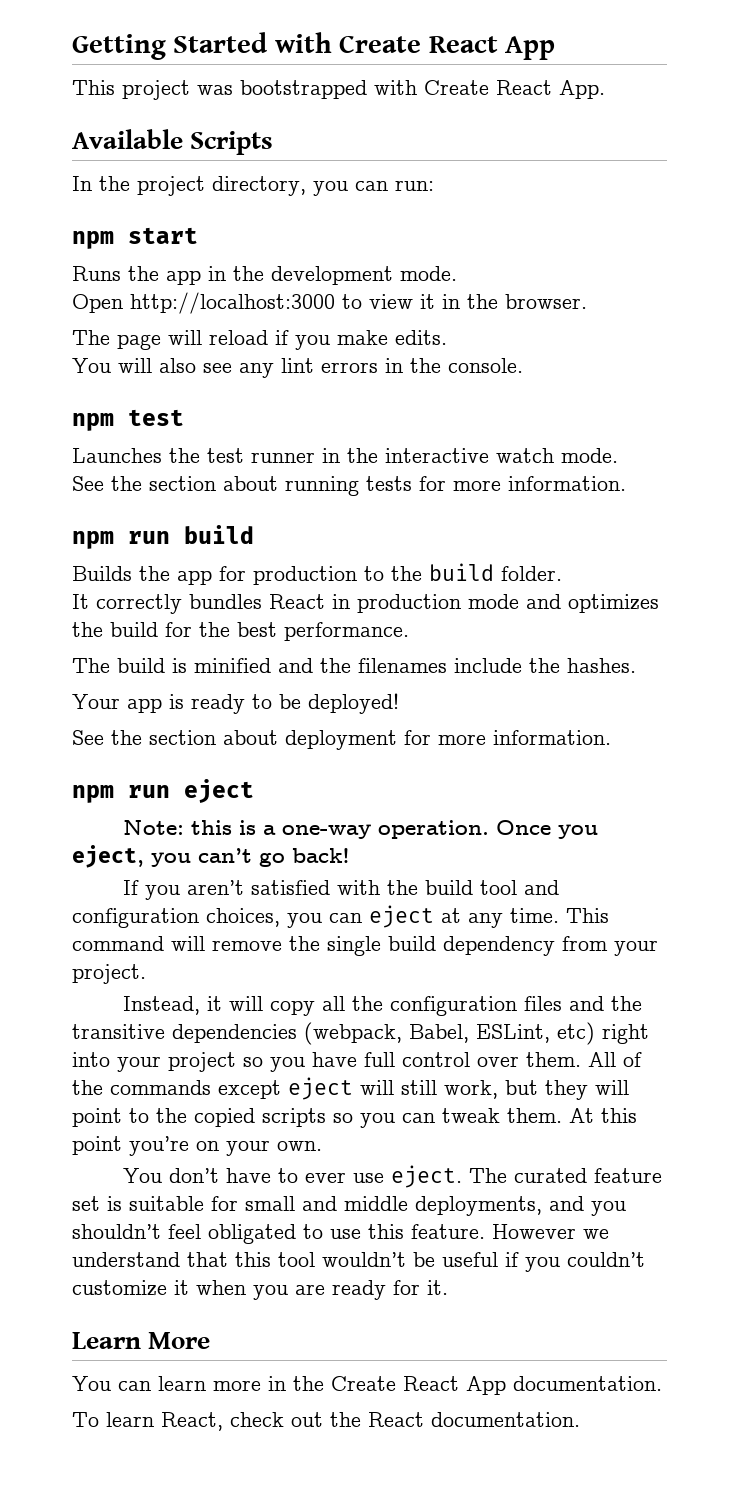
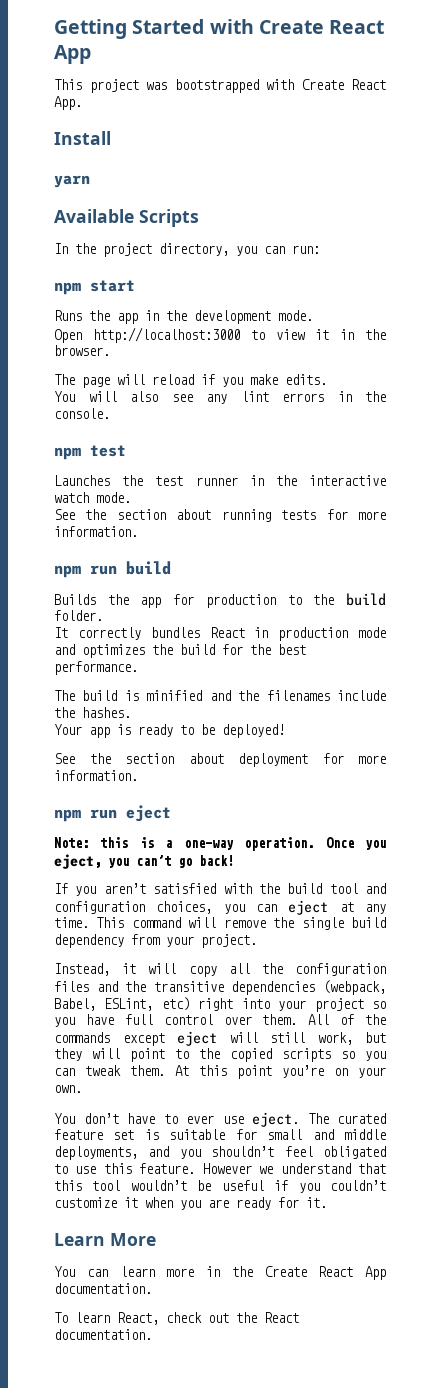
+ Install
+ yarn

